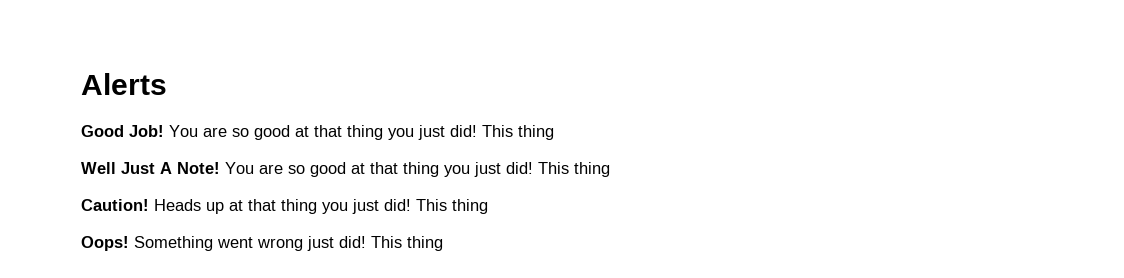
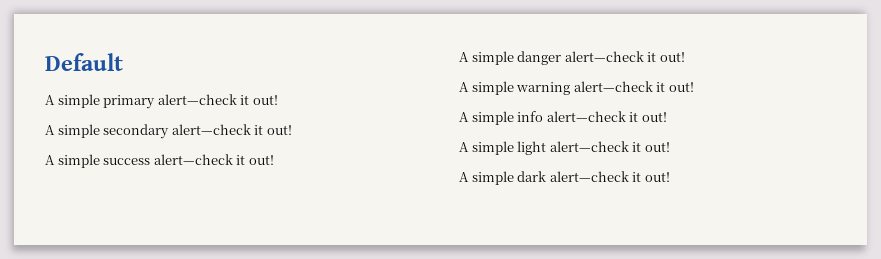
- Alerts
- Good Job! You are so good at that thing you just did! This thing
- Well Just A Note! You are so good at that thing you just did! This thing
- Caution! Heads up at that thing you just did! This thing
- Oops! Something went wrong just did! This thing
+ Default
+ A simple primary alert—check it out!
+ A simple secondary alert—check it out!
+ A simple success alert—check it out!
+ A simple danger alert—check it out!
+ A simple warning alert—check it out!
+ A simple info alert—check it out!
+ A simple light alert—check it out!
+ A simple dark alert—check it out!

